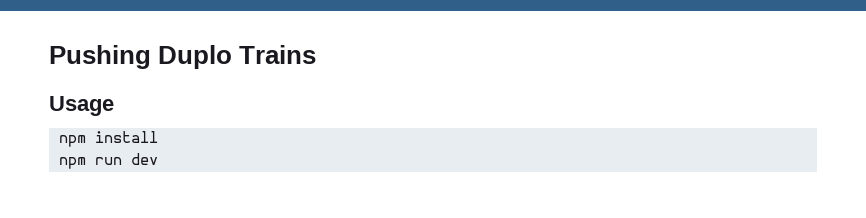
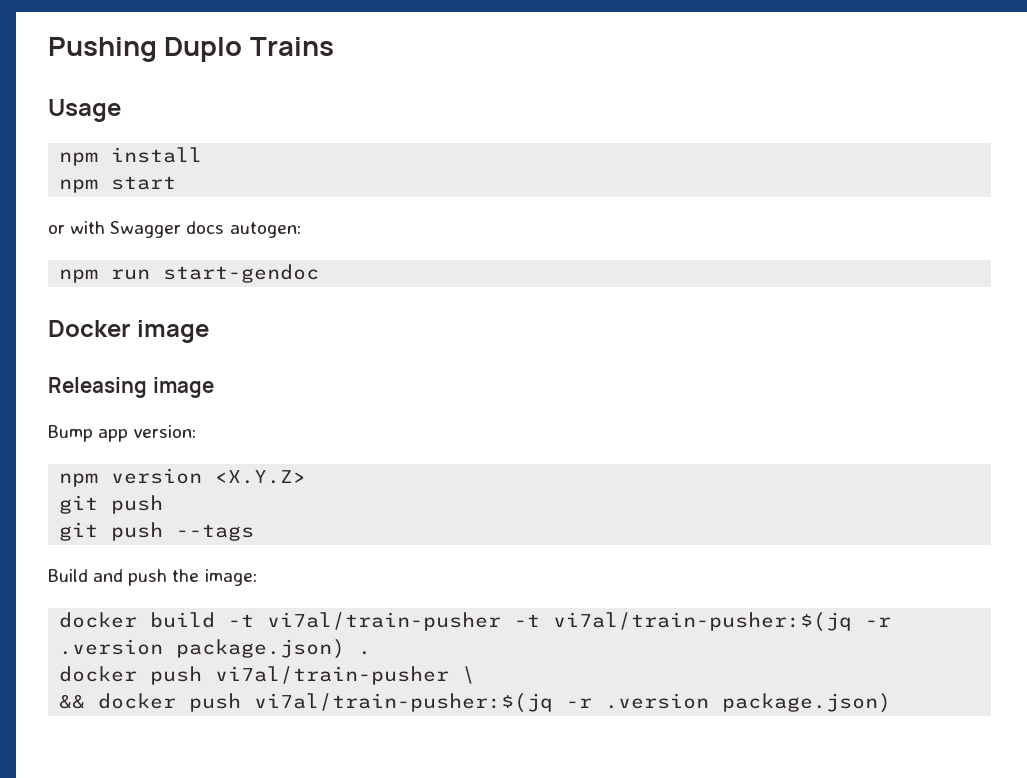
- npm run dev
+ npm start
+ or with Swagger docs autogen:
+ npm run start-gendoc
+ Docker image
+ Releasing image
+ Bump app version:
+ npm version <X.Y.Z>
+ git push
+ git push --tags
+ Build and push the image:
+ docker build -t vi7al/train-pusher -t vi7al/train-pusher:$(jq -r .version package.json) .
+ docker push vi7al/train-pusher \
+ && docker push vi7al/train-pusher:$(jq -r .version package.json)

